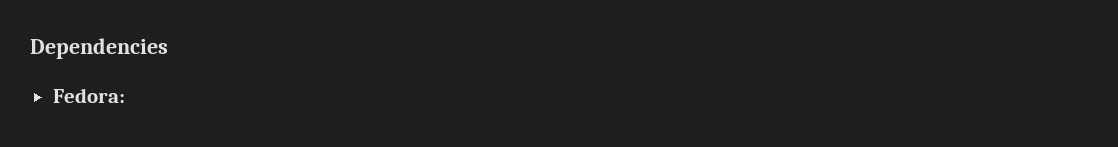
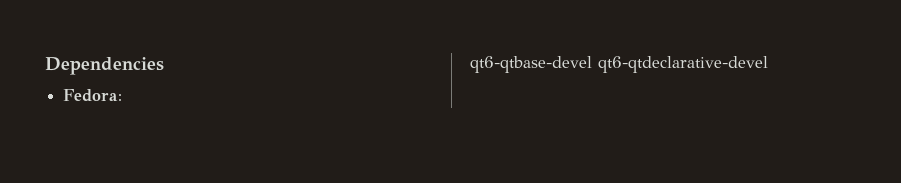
+ qt6-qtbase-devel qt6-qtdeclarative-devel

